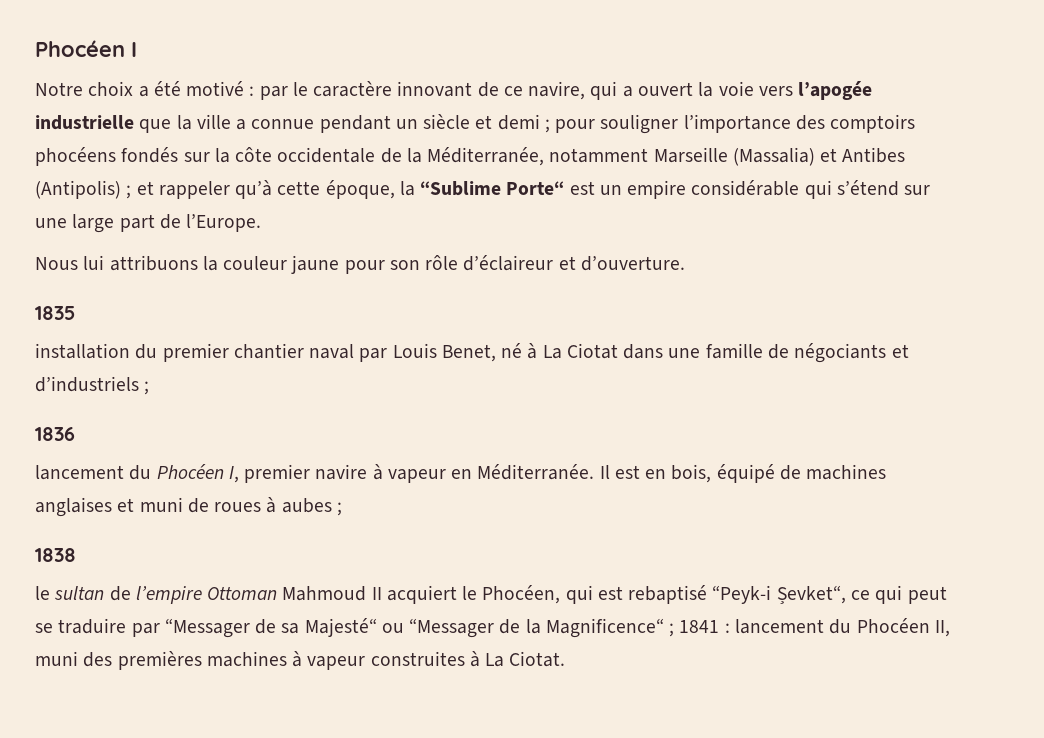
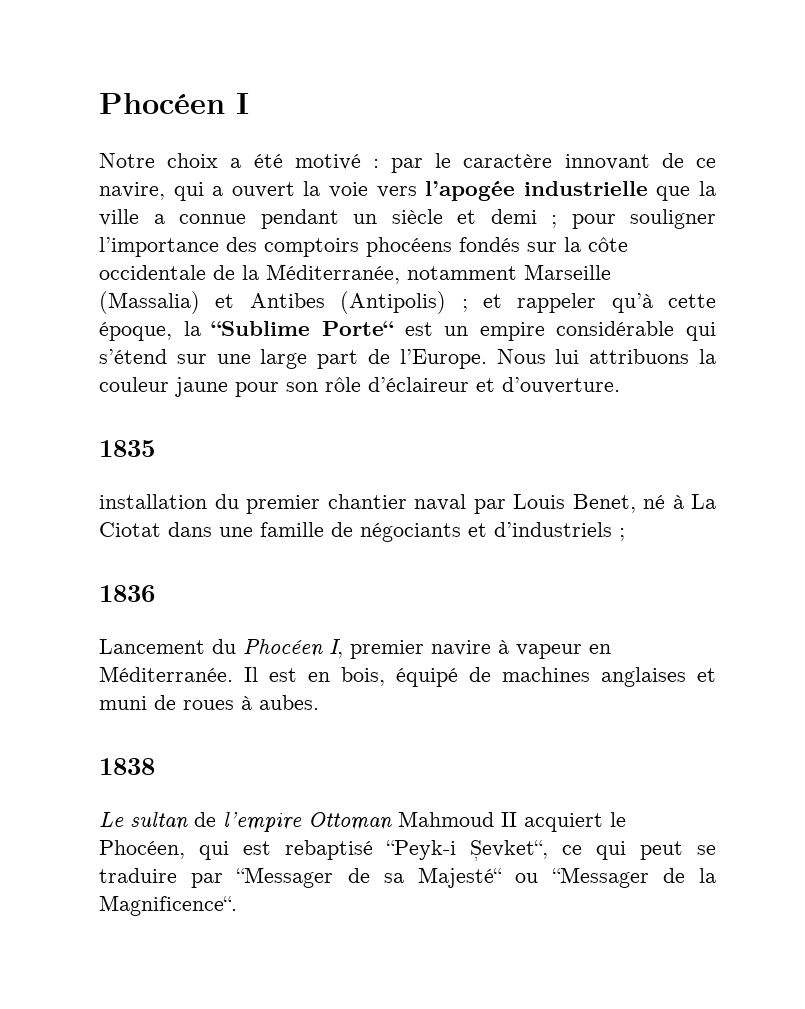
- et rappeler qu’à cette époque, la “Sublime Porte“ est un empire considérable qui s’étend sur une large part de l’Europe.
- Nous lui attribuons la couleur jaune pour son rôle d’éclaireur et d’ouverture.
+ et rappeler qu’à cette époque, la “Sublime Porte“ est un empire considérable qui s’étend sur une large part de l’Europe. Nous lui attribuons la couleur jaune pour son rôle d’éclaireur et d’ouverture.
- lancement du Phocéen I, premier navire à vapeur en Méditerranée.
+ Lancement du Phocéen I, premier navire à vapeur en Méditerranée.
- Il est en bois, équipé de machines anglaises et muni de roues à aubes ;
+ Il est en bois, équipé de machines anglaises et muni de roues à aubes.
- le sultan de l’empire Ottoman Mahmoud II acquiert le Phocéen, qui est rebaptisé “Peyk-i Șevket“, ce qui peut se traduire par “Messager de sa Majesté“ ou “Messager de la Magnificence“ ; 1841 : lancement du Phocéen II, muni des premières machines à vapeur construites à La Ciotat.
+ Le sultan de l’empire Ottoman Mahmoud II acquiert le Phocéen, qui est rebaptisé “Peyk-i Șevket“, ce qui peut se traduire par “Messager de sa Majesté“ ou “Messager de la Magnificence“.

